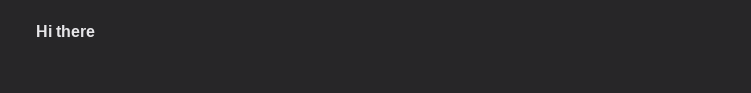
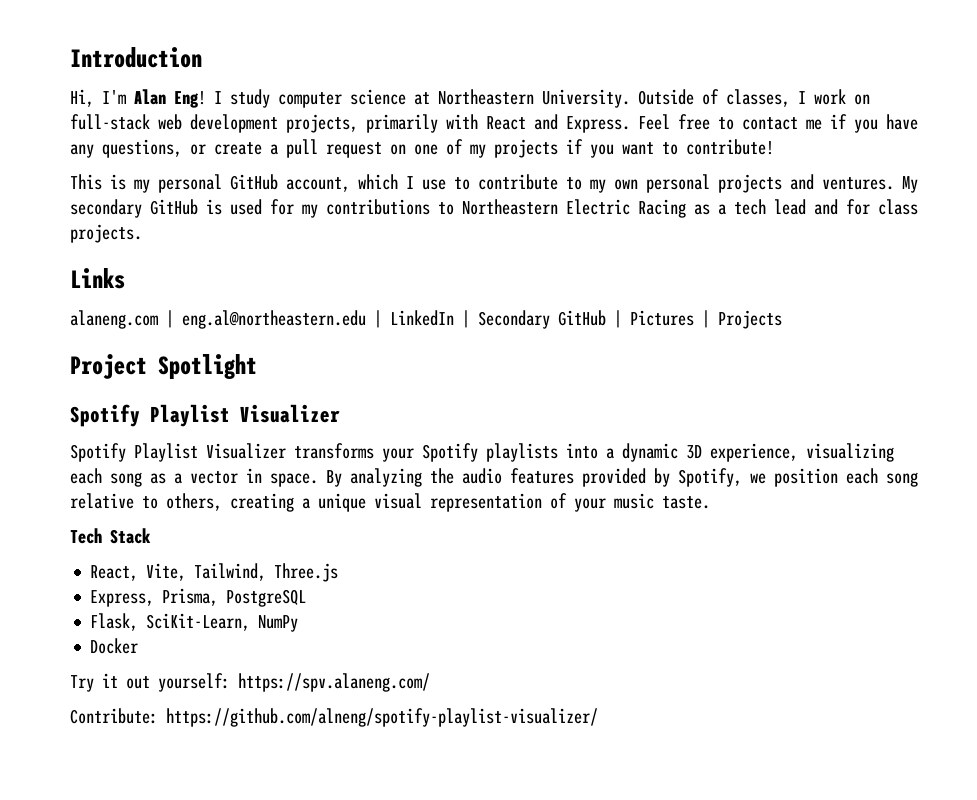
- Hi there
+ Introduction
+ Hi, I'm Alan Eng! I study computer science at Northeastern University. Outside of classes, I work on full-stack web development projects, primarily with React and Express. Feel free to contact me if you have any questions, or create a pull request on one of my projects if you want to contribute!
+ This is my personal GitHub account, which I use to contribute to my own personal projects and ventures. My secondary GitHub is used for my contributions to Northeastern Electric Racing as a tech lead and for class projects.
+ Links
+ alaneng.com | eng.al@northeastern.edu | LinkedIn | Secondary GitHub | Pictures | Projects
+ Project Spotlight
+ Spotify Playlist Visualizer
+ Spotify Playlist Visualizer transforms your Spotify playlists into a dynamic 3D experience, visualizing each song as a vector in space. By analyzing the audio features provided by Spotify, we position each song relative to others, creating a unique visual representation of your music taste.
+ Tech Stack
+ React, Vite, Tailwind, Three.js
+ Express, Prisma, PostgreSQL
+ Flask, SciKit-Learn, NumPy
+ Docker
+ Try it out yourself: https://spv.alaneng.com/
+ Contribute: https://github.com/alneng/spotify-playlist-visualizer/

